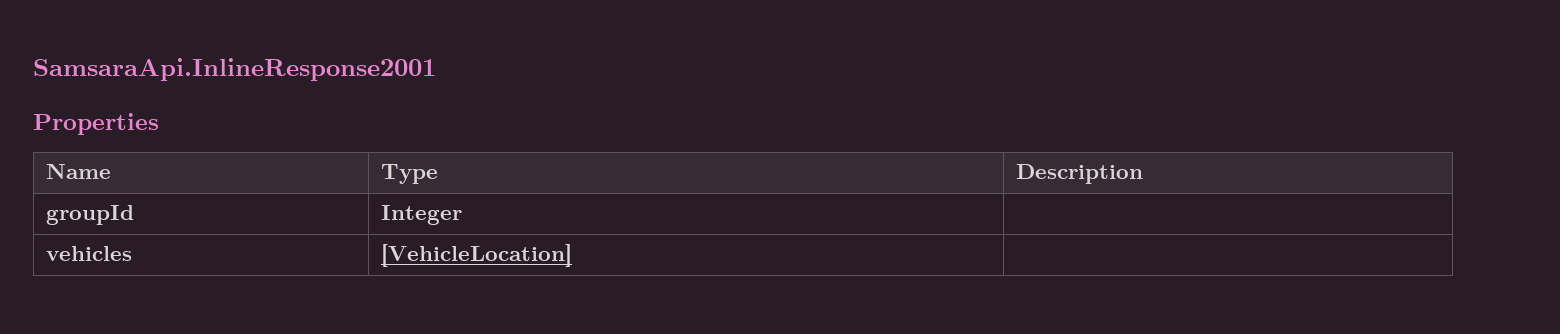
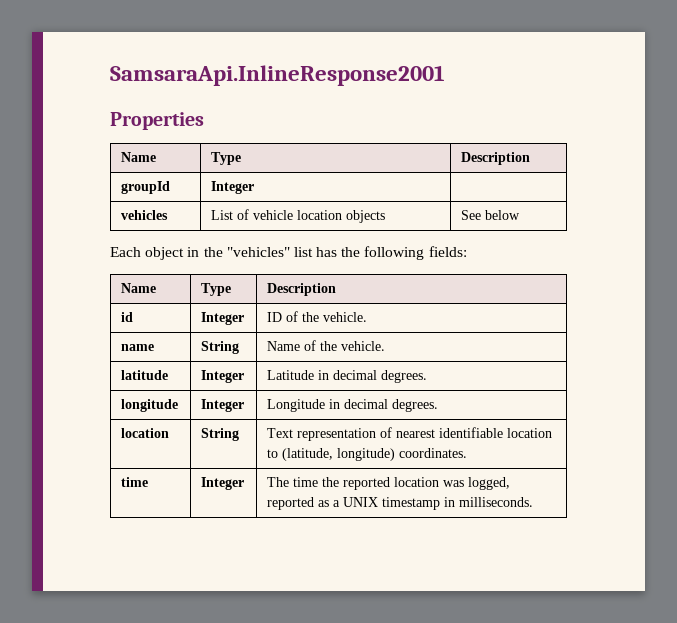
- vehicles | [VehicleLocation] |
+ vehicles | List of vehicle location objects | See below
+ Each object in the "vehicles" list has the following fields:
+ Name | Type | Description
+ id | Integer | ID of the vehicle.
+ name | String | Name of the vehicle.
+ latitude | Integer | Latitude in decimal degrees.
+ longitude | Integer | Longitude in decimal degrees.
+ location | String | Text representation of nearest identifiable location to (latitude, longitude) coordinates.
+ time | Integer | The time the reported location was logged, reported as a UNIX timestamp in milliseconds.

